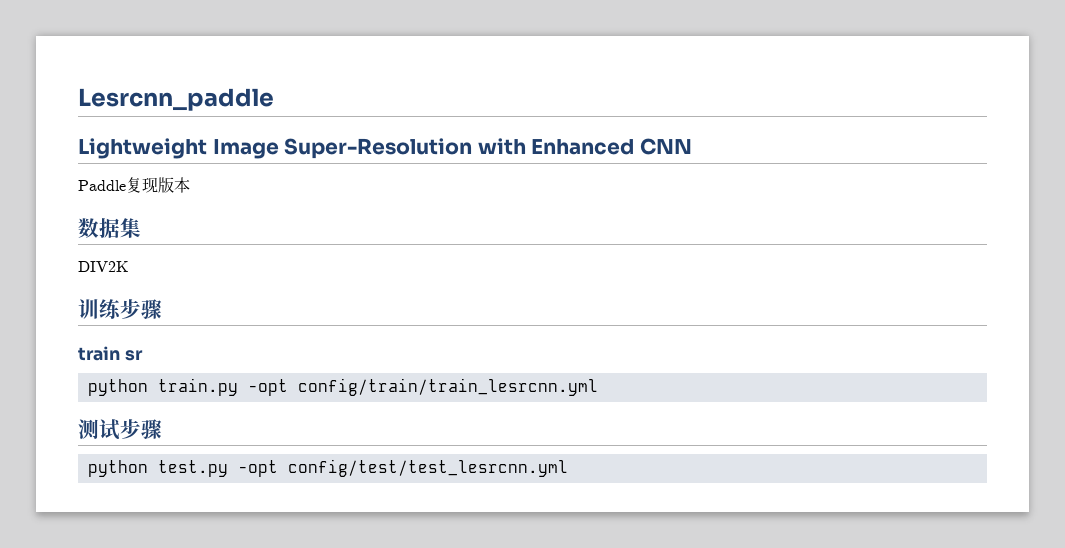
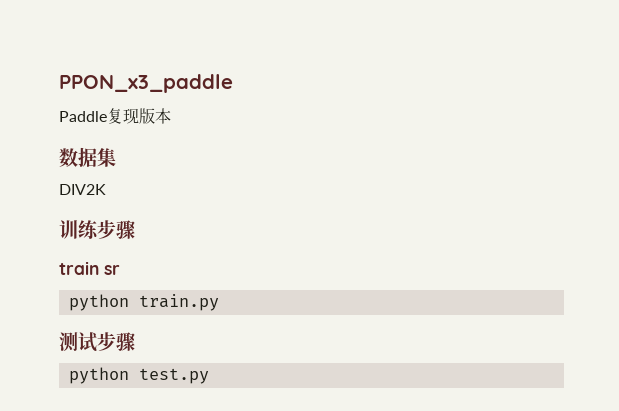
- Lesrcnn_paddle
- Lightweight Image Super-Resolution with Enhanced CNN
+ PPON_x3_paddle
- python train.py -opt config/train/train_lesrcnn.yml
+ python train.py
- python test.py -opt config/test/test_lesrcnn.yml
+ python test.py

